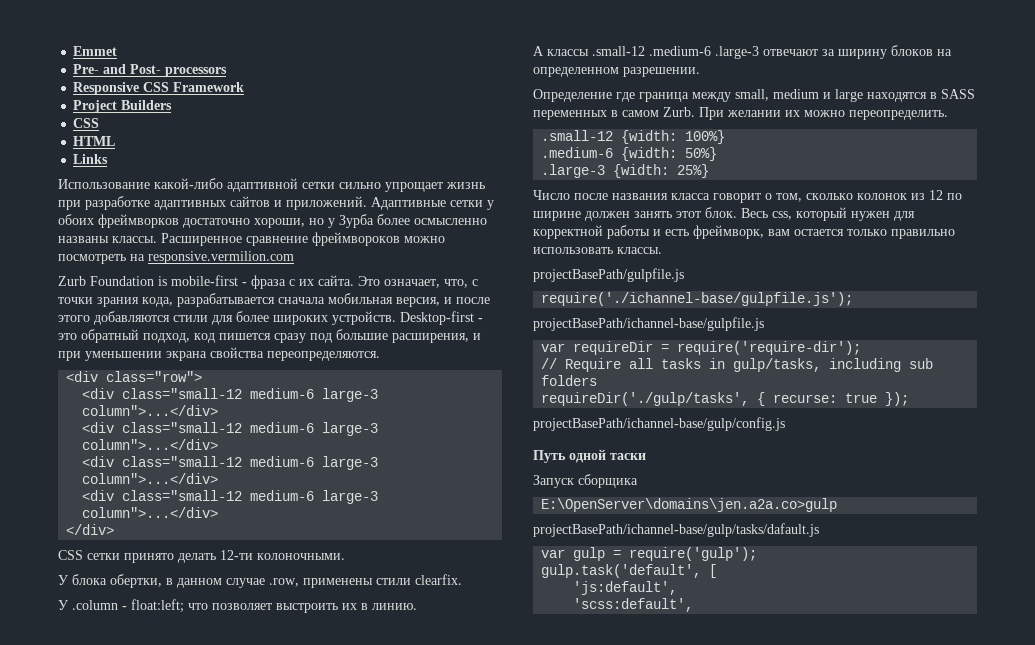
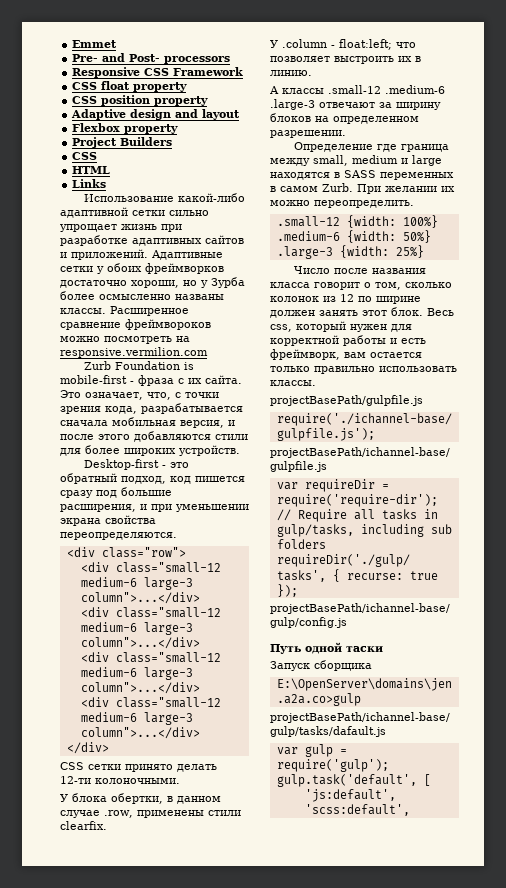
+ CSS float property
+ CSS position property
+ Adaptive design and layout
+ Flexbox property
- Это означает, что, с точки зрания кода, разрабатывается сначала мобильная версия, и после этого добавляются стили для более широких устройств. Desktop-first - это обратный подход, код пишется сразу под большие расширения, и при уменьшении экрана свойства переопределяются.
+ Это означает, что, с точки зрения кода, разрабатывается сначала мобильная версия, и после этого добавляются стили для более широких устройств.
+ Desktop-first - это обратный подход, код пишется сразу под большие расширения, и при уменьшении экрана свойства переопределяются.

